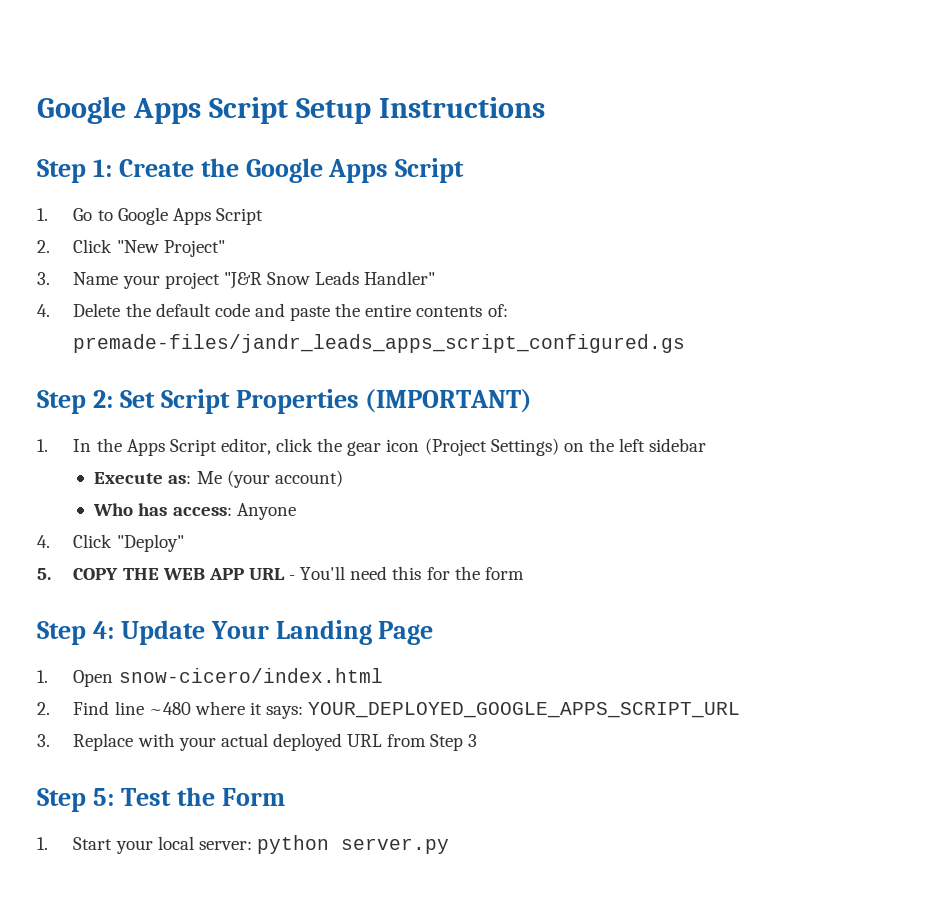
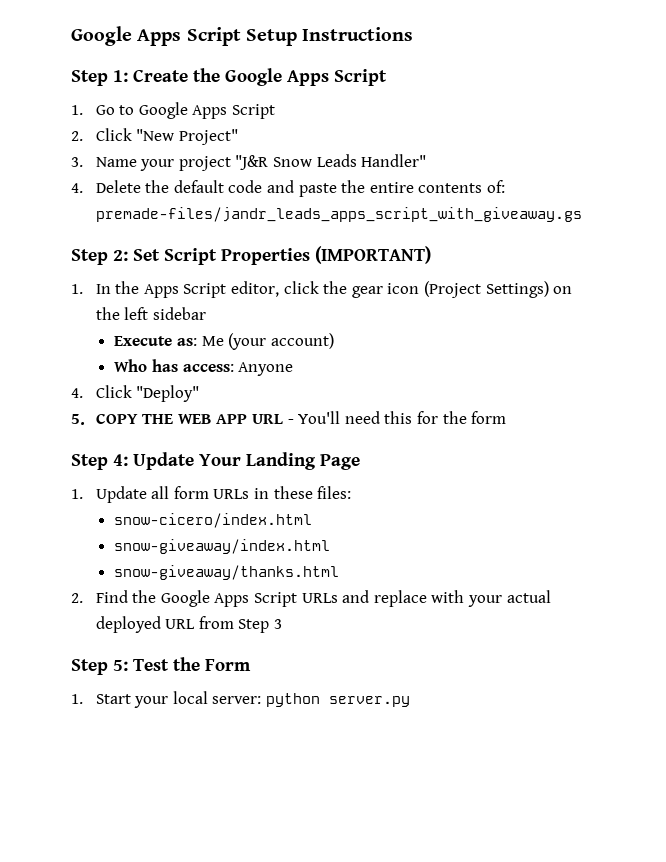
- 4. Delete the default code and paste the entire contents of: premade-files/jandr_leads_apps_script_configured.gs
+ 4. Delete the default code and paste the entire contents of: premade-files/jandr_leads_apps_script_with_giveaway.gs
- 1. Open snow-cicero/index.html
+ 1. Update all form URLs in these files:
+ snow-cicero/index.html
+ snow-giveaway/index.html
+ snow-giveaway/thanks.html
- 2. Find line ~480 where it says: YOUR_DEPLOYED_GOOGLE_APPS_SCRIPT_URL
- 3. Replace with your actual deployed URL from Step 3
+ 2. Find the Google Apps Script URLs and replace with your actual deployed URL from Step 3

